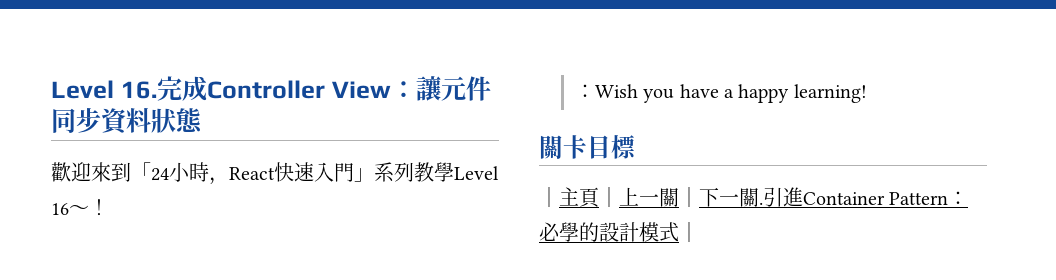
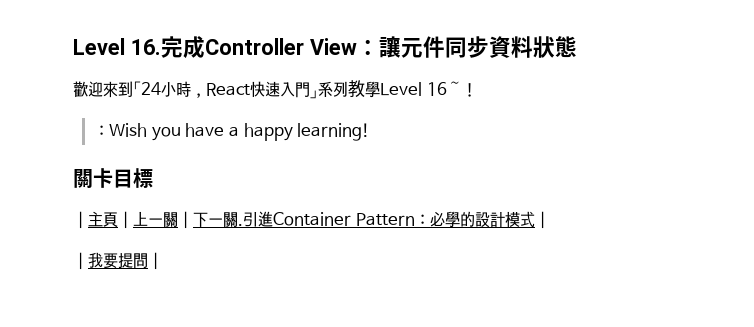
+ ｜我要提問｜

